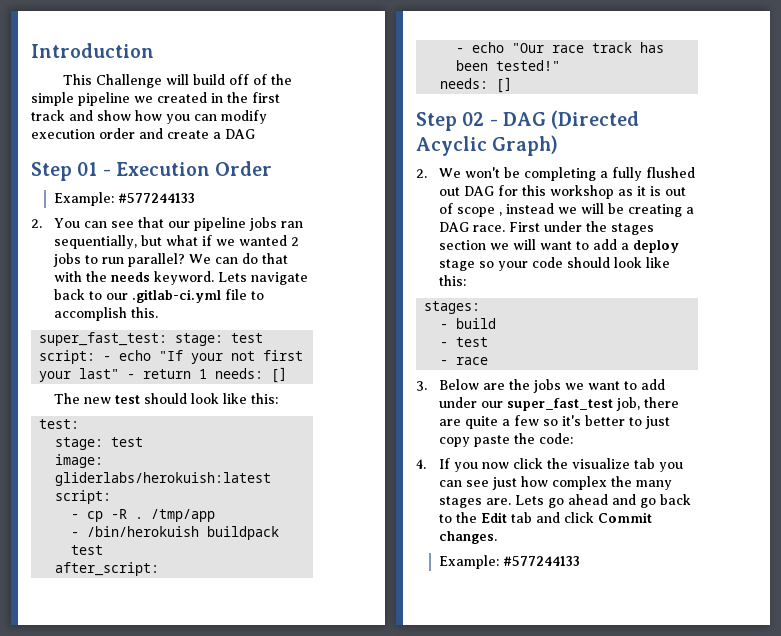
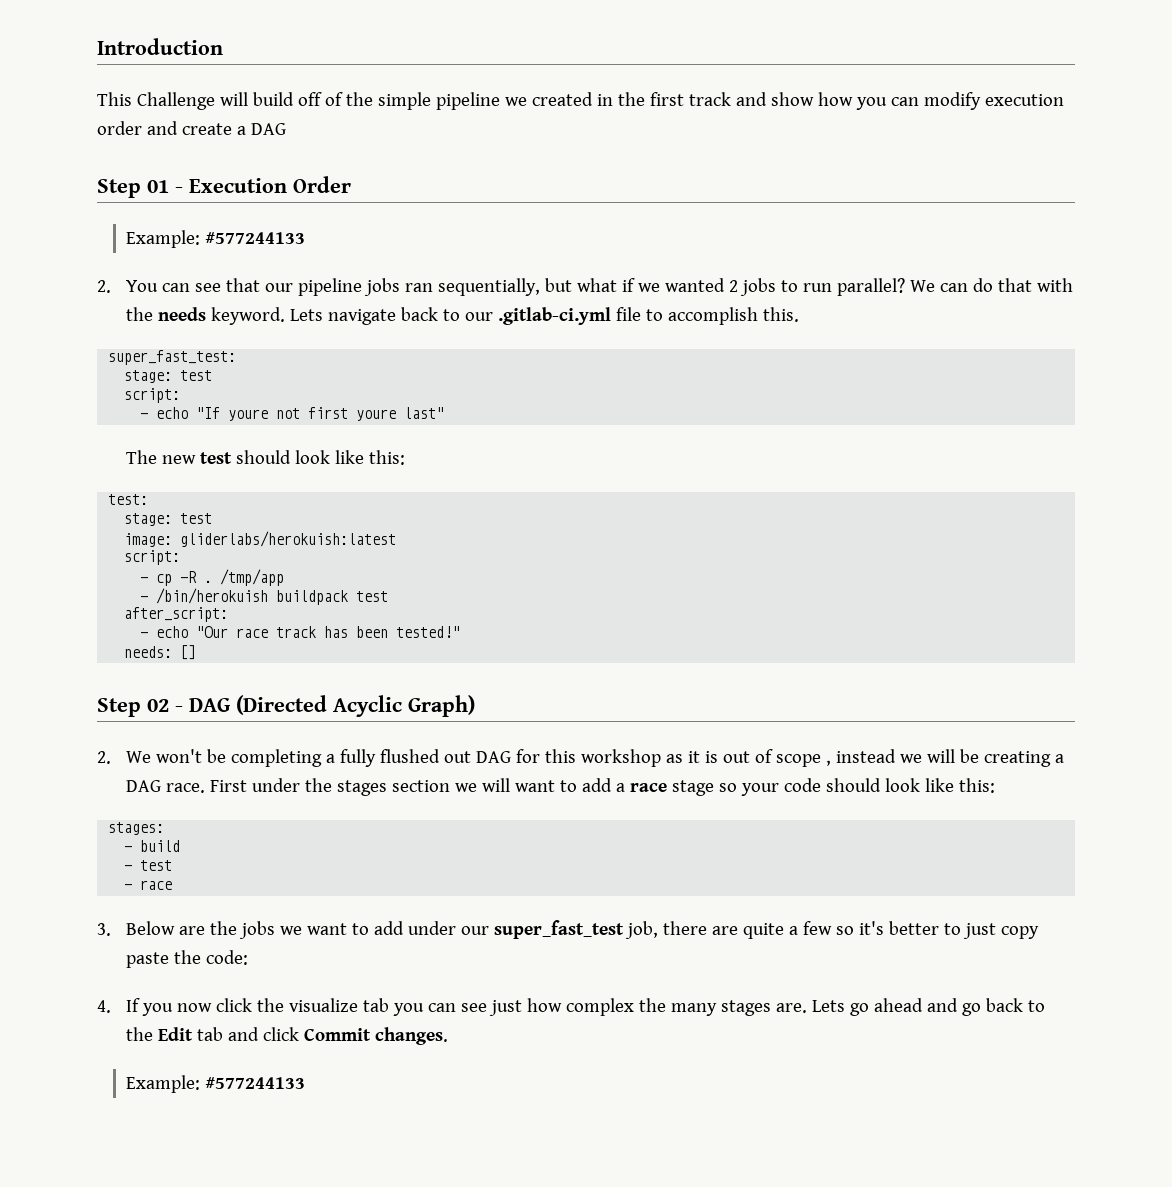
- super_fast_test: stage: test script: - echo "If your not first your last" - return 1 needs: []
+ super_fast_test:
+ stage: test
+ script:
+ - echo "If youre not first youre last"
- First under the stages section we will want to add a deploy stage so your code should look like this:
+ First under the stages section we will want to add a race stage so your code should look like this:

